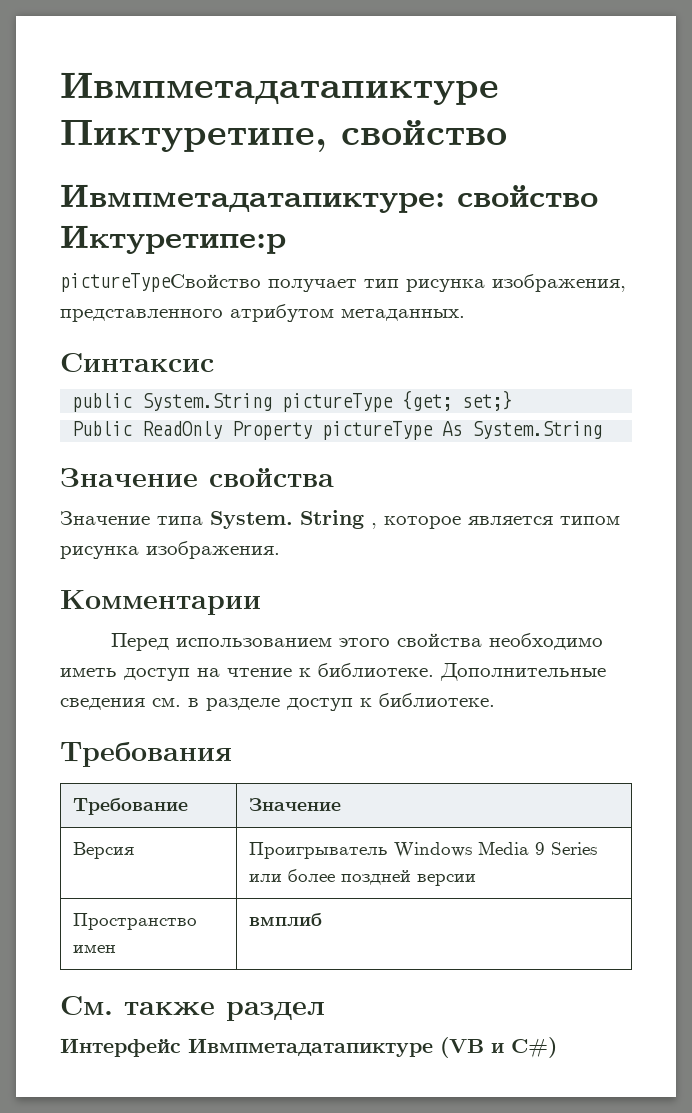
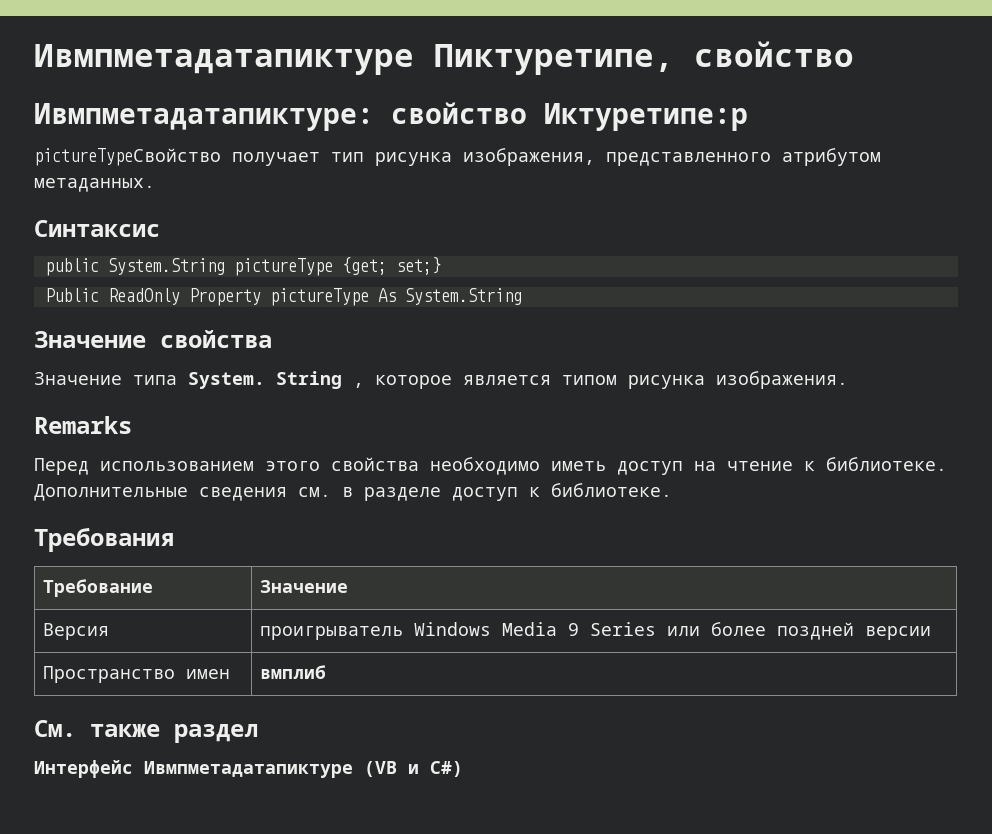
- Комментарии
+ Remarks
- Версия | Проигрыватель Windows Media 9 Series или более поздней версии
+ Версия | проигрыватель Windows Media 9 Series или более поздней версии

